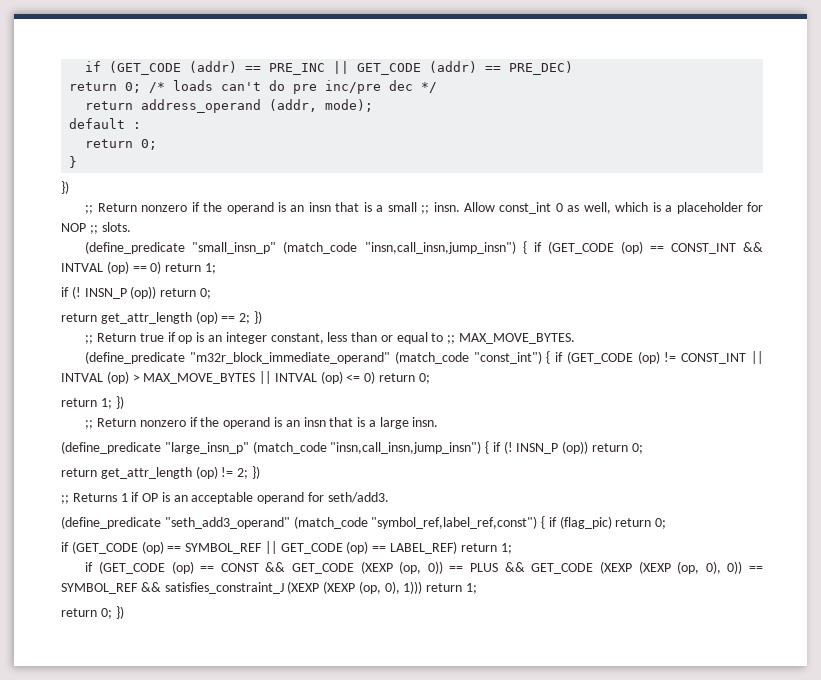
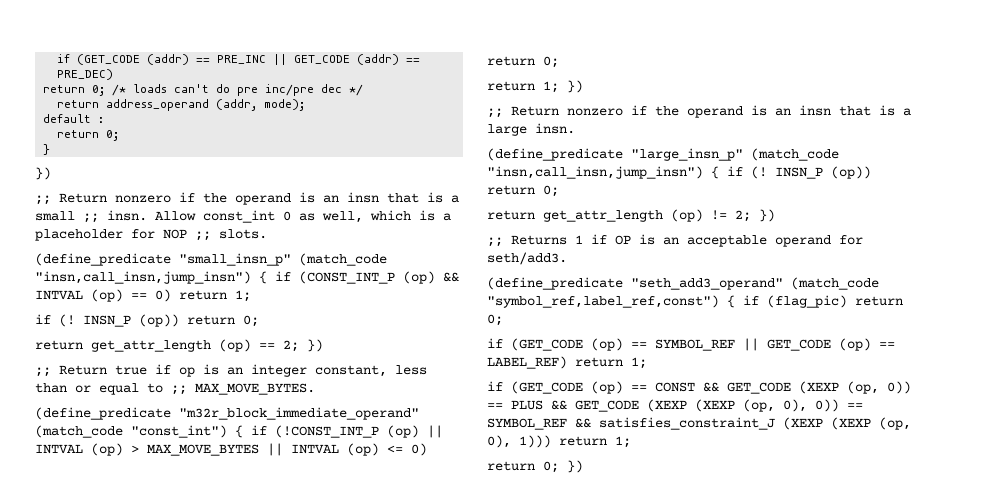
- (define_predicate "small_insn_p" (match_code "insn,call_insn,jump_insn") { if (GET_CODE (op) == CONST_INT && INTVAL (op) == 0) return 1;
+ (define_predicate "small_insn_p" (match_code "insn,call_insn,jump_insn") { if (CONST_INT_P (op) && INTVAL (op) == 0) return 1;
- (define_predicate "m32r_block_immediate_operand" (match_code "const_int") { if (GET_CODE (op) != CONST_INT || INTVAL (op) > MAX_MOVE_BYTES || INTVAL (op) <= 0) return 0;
+ (define_predicate "m32r_block_immediate_operand" (match_code "const_int") { if (!CONST_INT_P (op) || INTVAL (op) > MAX_MOVE_BYTES || INTVAL (op) <= 0) return 0;

